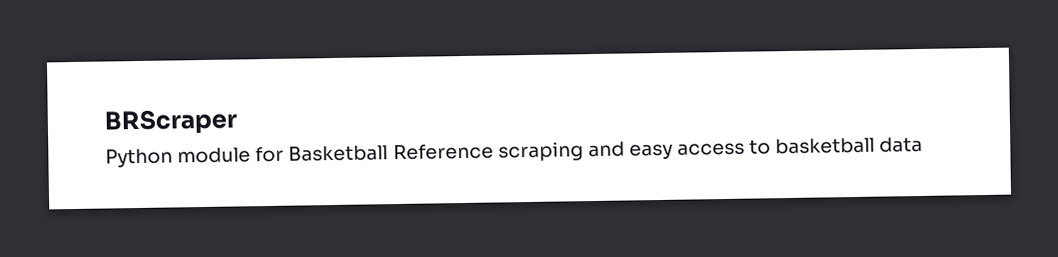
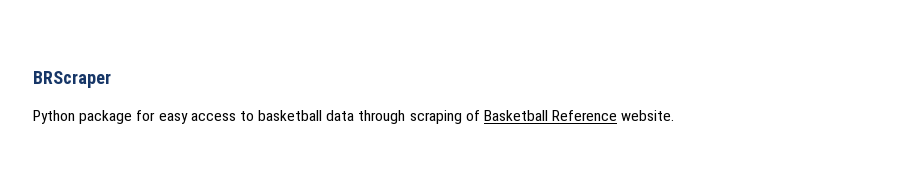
- Python module for Basketball Reference scraping and easy access to basketball data
+ Python package for easy access to basketball data through scraping of Basketball Reference website.

